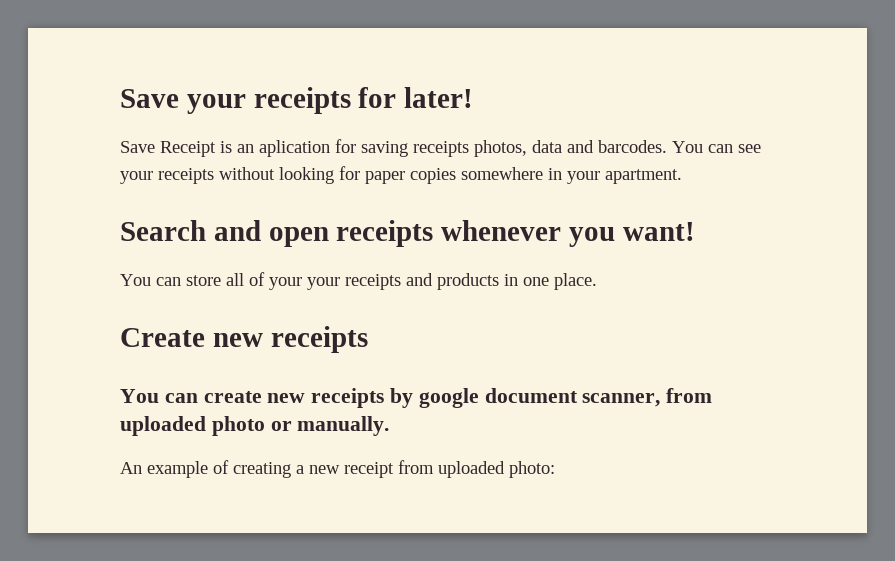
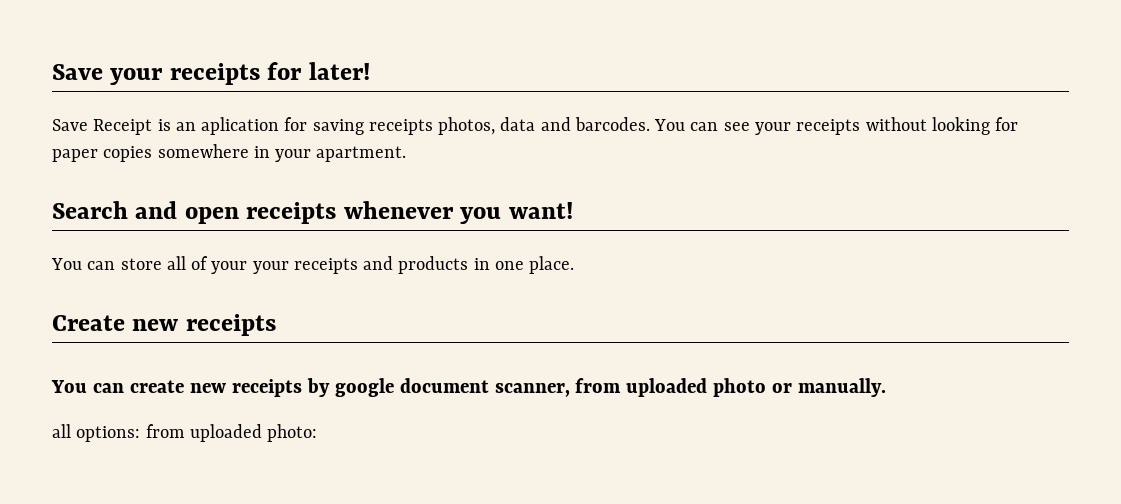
- An example of creating a new receipt from uploaded photo:
+ all options: from uploaded photo:

